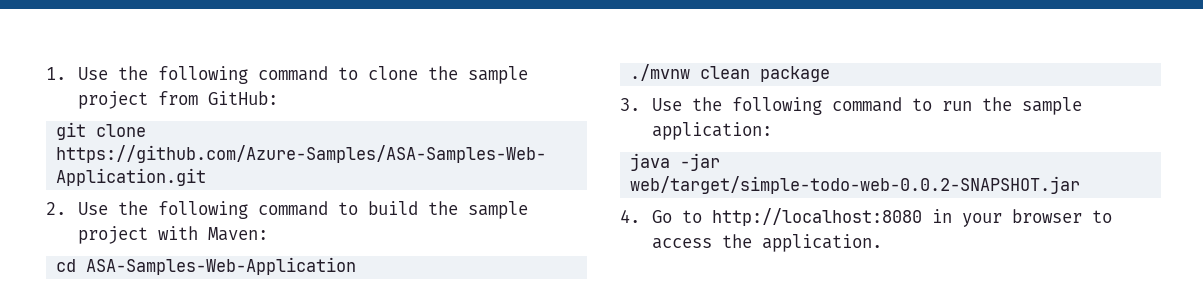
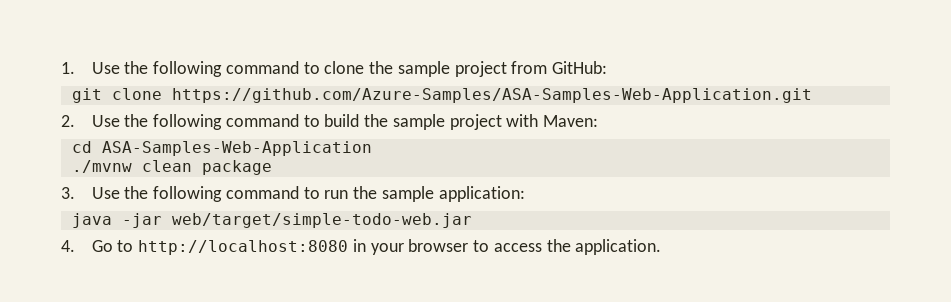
- java -jar web/target/simple-todo-web-0.0.2-SNAPSHOT.jar
+ java -jar web/target/simple-todo-web.jar

